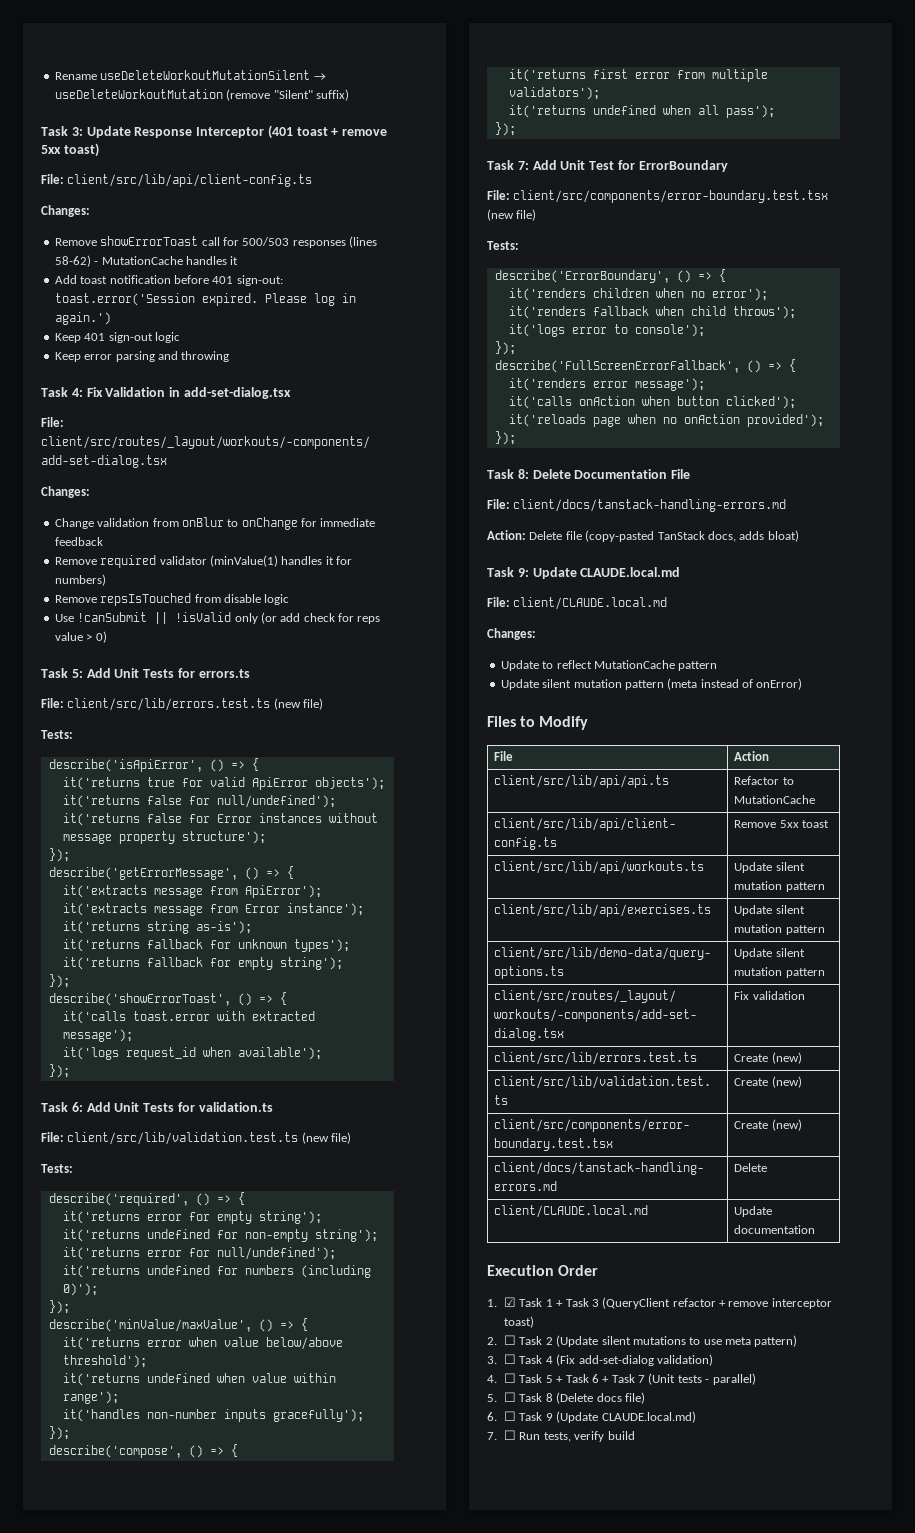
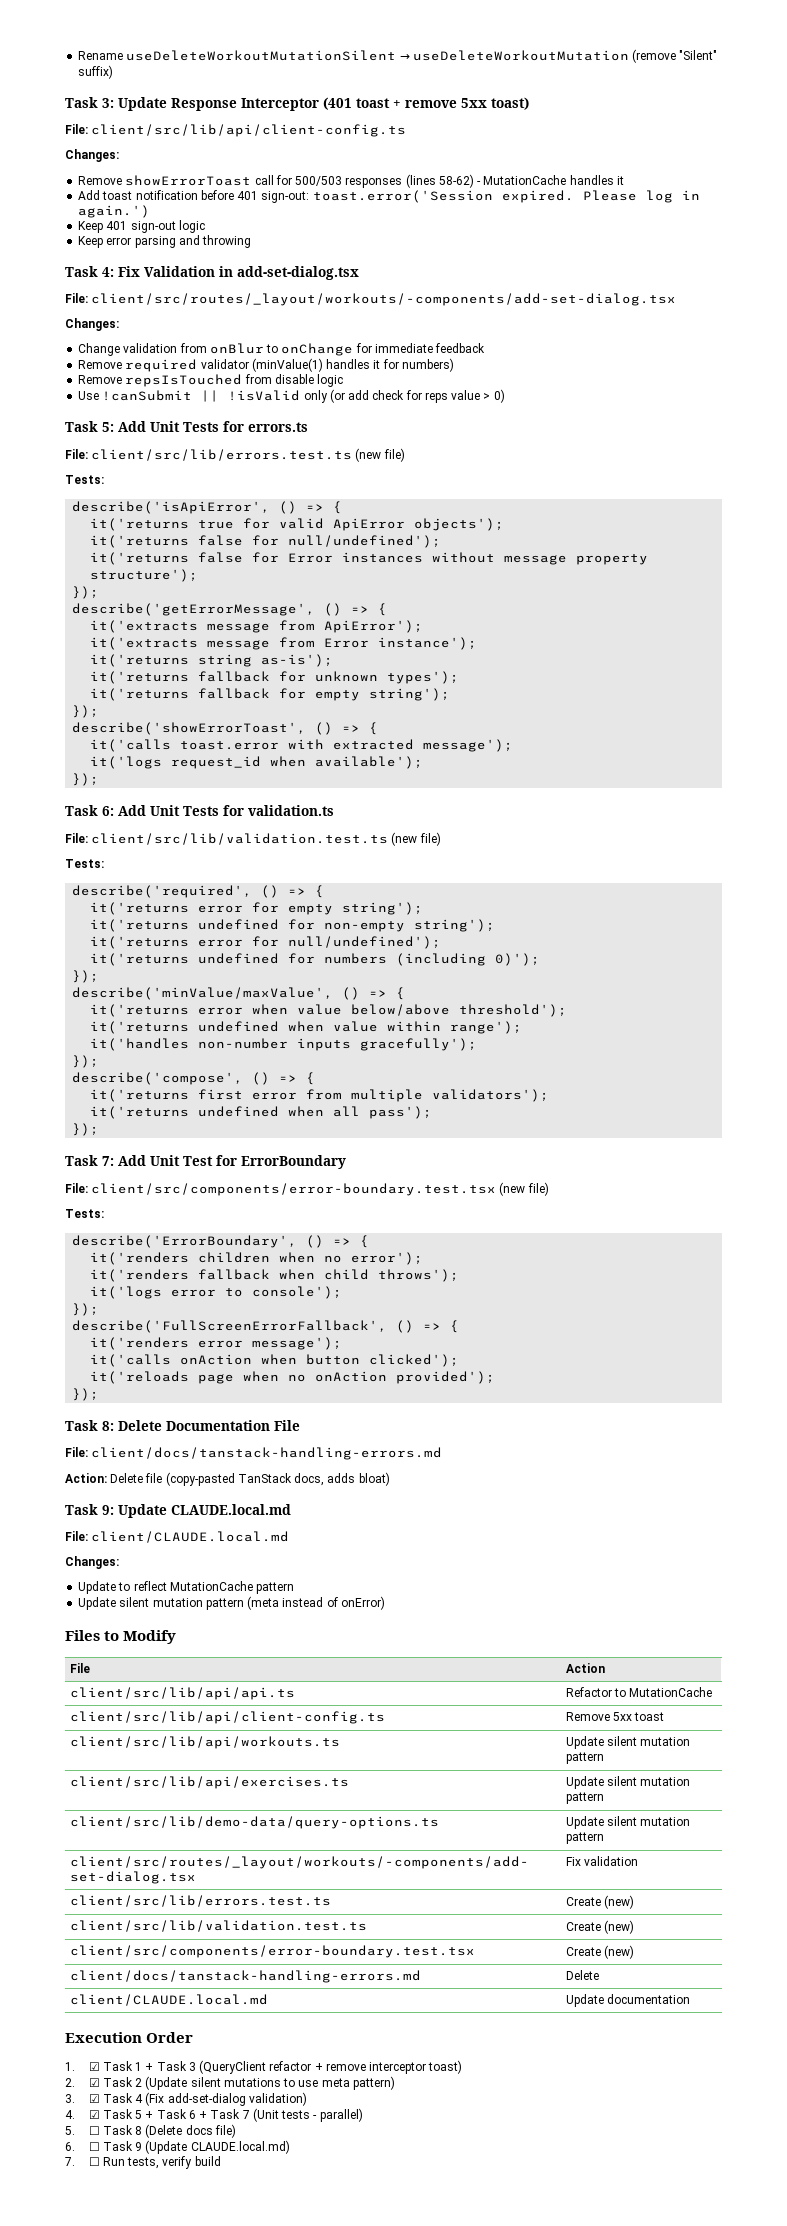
- 2. ☐ Task 2 (Update silent mutations to use meta pattern)
+ 2. ☑ Task 2 (Update silent mutations to use meta pattern)
- 3. ☐ Task 4 (Fix add-set-dialog validation)
+ 3. ☑ Task 4 (Fix add-set-dialog validation)
- 4. ☐ Task 5 + Task 6 + Task 7 (Unit tests - parallel)
+ 4. ☑ Task 5 + Task 6 + Task 7 (Unit tests - parallel)

